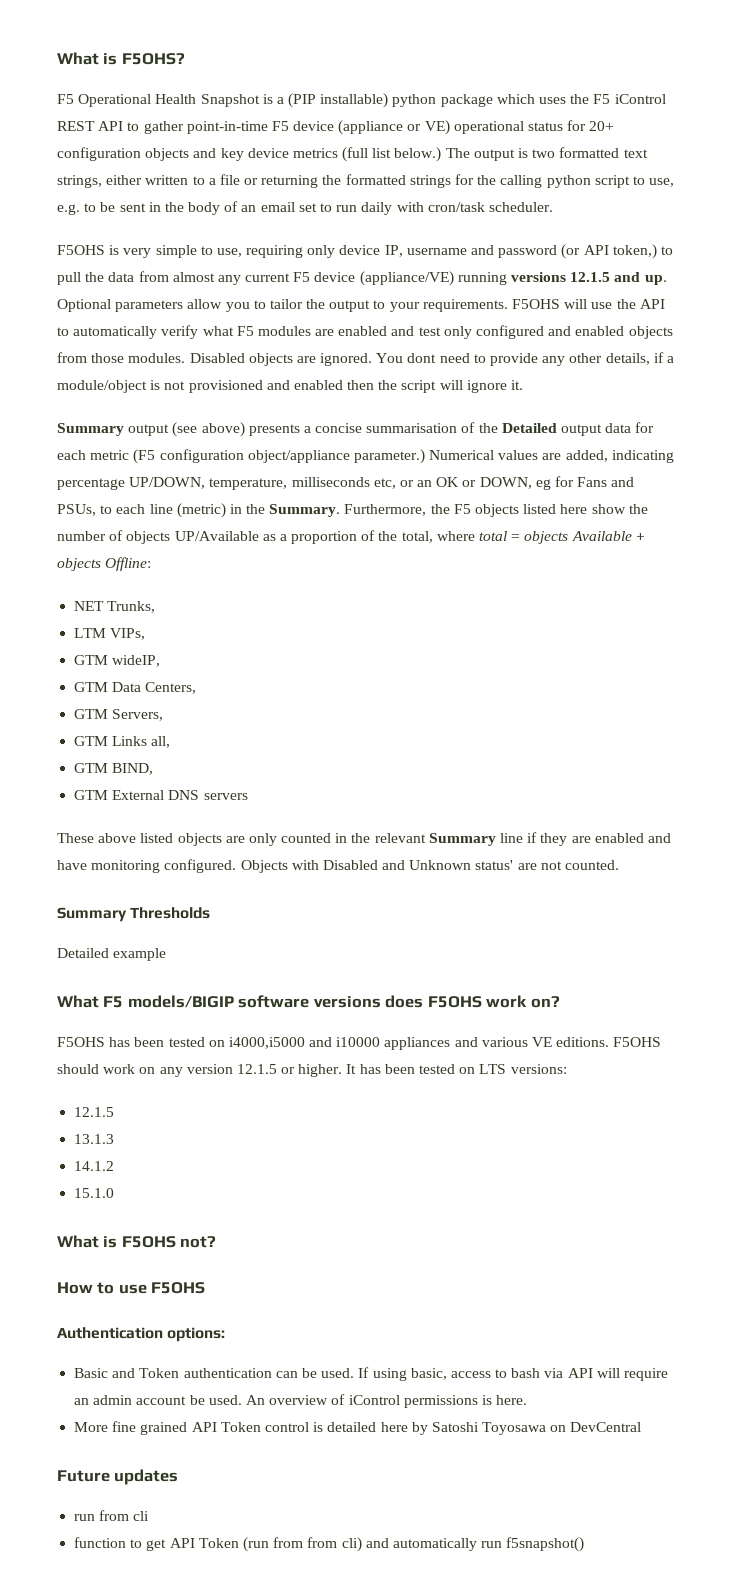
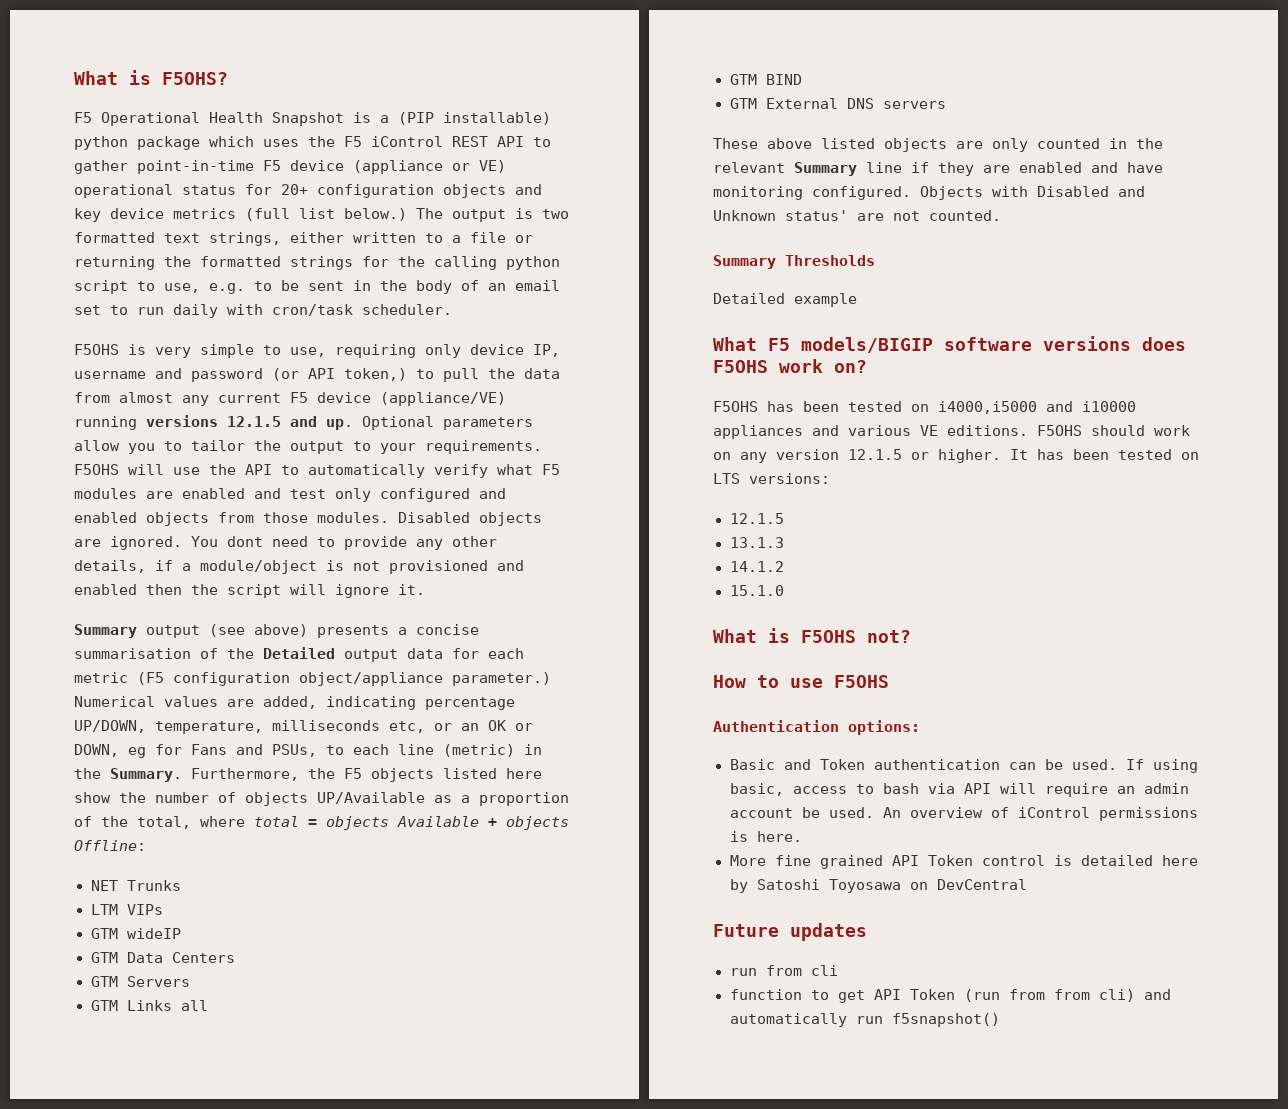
- NET Trunks,
+ NET Trunks
- LTM VIPs,
- GTM wideIP,
+ LTM VIPs
+ GTM wideIP
- GTM Data Centers,
- GTM Servers,
+ GTM Data Centers
+ GTM Servers
- GTM Links all,
- GTM BIND,
+ GTM Links all
+ GTM BIND

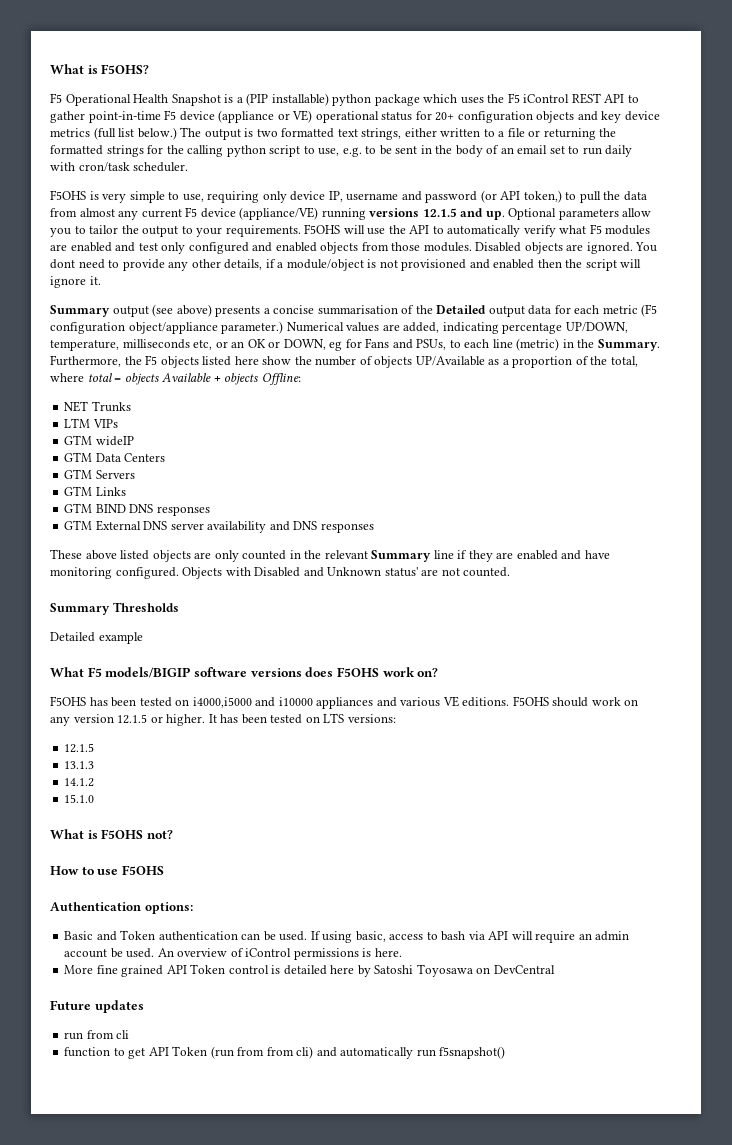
- GTM Links all
+ GTM Links
- GTM BIND
+ GTM BIND DNS responses
- GTM External DNS servers
+ GTM External DNS server availability and DNS responses

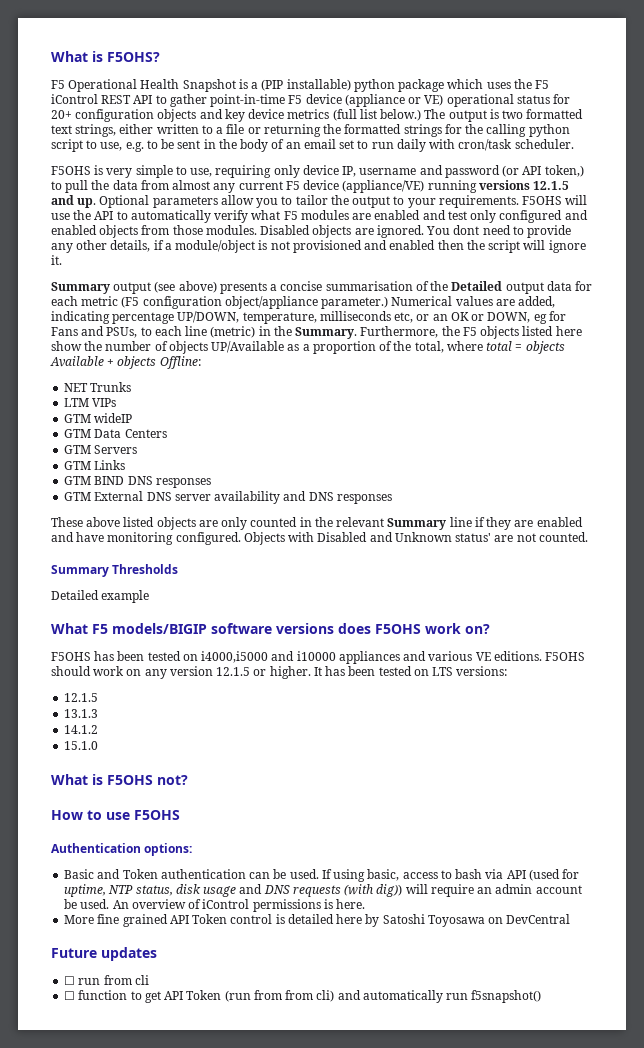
- If using basic, access to bash via API will require an admin account be used.
+ If using basic, access to bash via API (used for uptime, NTP status, disk usage and DNS requests (with dig)) will require an admin account be used.
- run from cli
+ ☐ run from cli
- function to get API Token (run from from cli) and automatically run f5snapshot()
+ ☐ function to get API Token (run from from cli) and automatically run f5snapshot()

